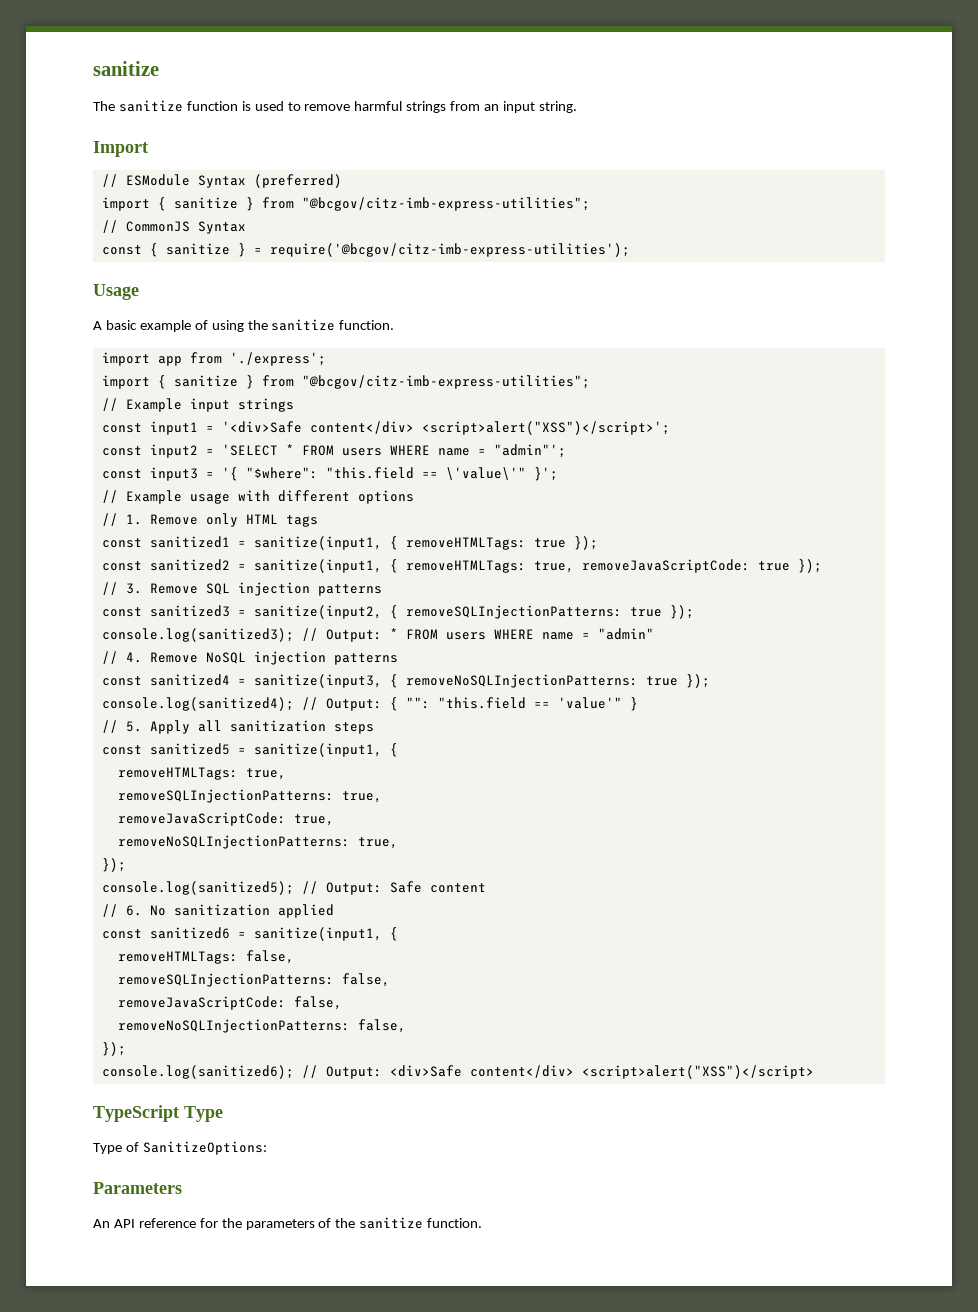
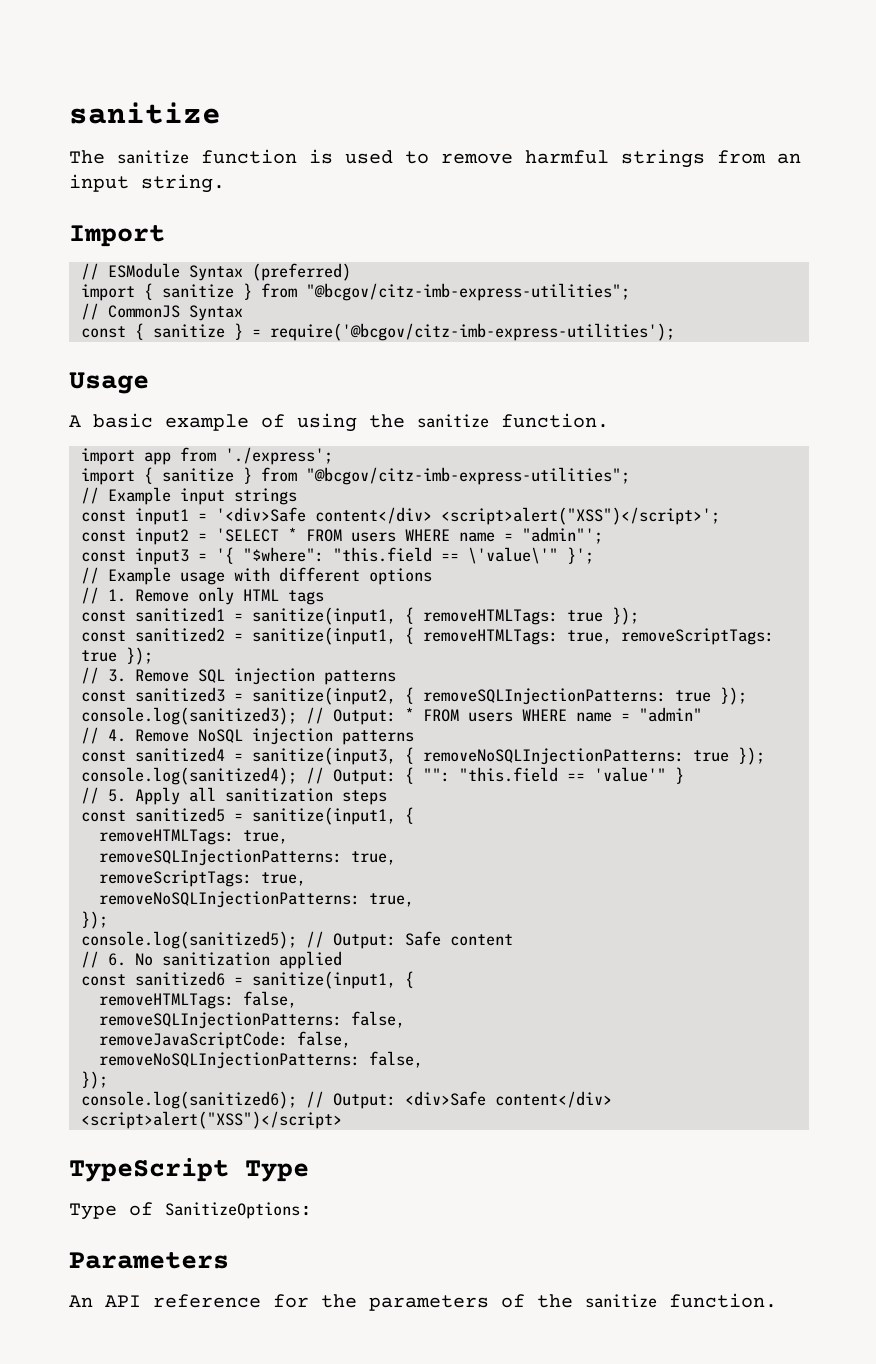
- const sanitized2 = sanitize(input1, { removeHTMLTags: true, removeJavaScriptCode: true });
+ const sanitized2 = sanitize(input1, { removeHTMLTags: true, removeScriptTags: true });
- removeJavaScriptCode: true,
+ removeScriptTags: true,

